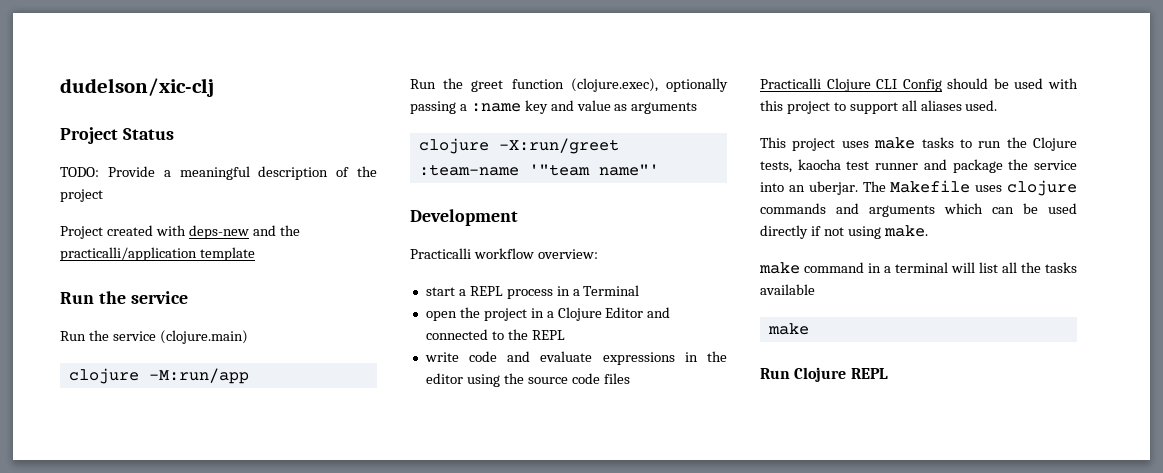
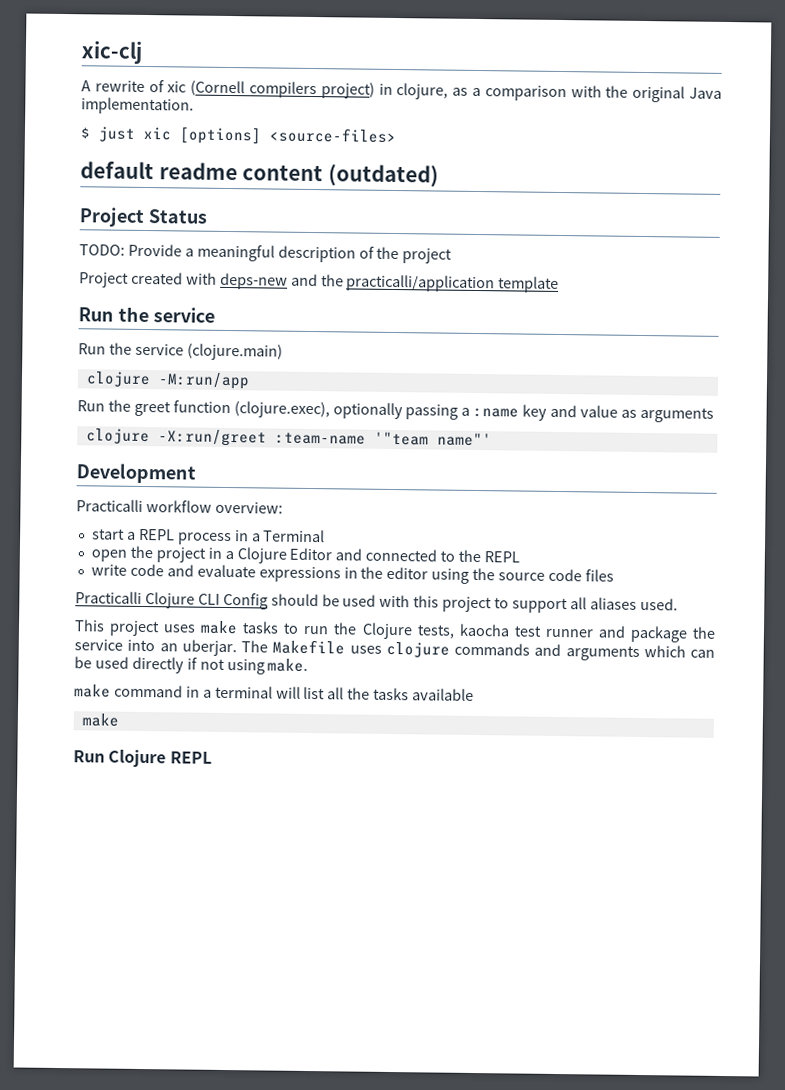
- dudelson/xic-clj
+ xic-clj
+ A rewrite of xic (Cornell compilers project) in clojure, as a comparison with the original Java implementation.
+ $ just xic [options] <source-files>
+ default readme content (outdated)

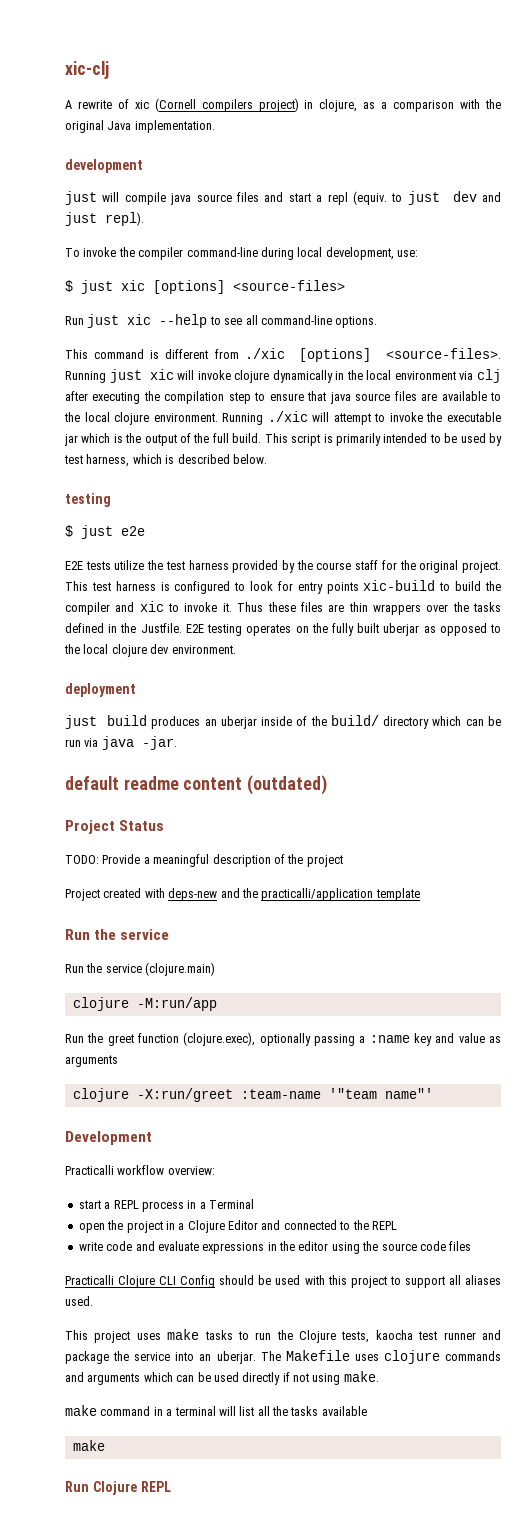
+ development
+ just will compile java source files and start a repl (equiv. to just dev and just repl).
+ To invoke the compiler command-line during local development, use:
+ Run just xic --help to see all command-line options.
+ This command is different from ./xic [options] <source-files>. Running just xic will invoke clojure dynamically in the local environment via clj after executing the compilation step to ensure that java source files are available to the local clojure environment. Running ./xic will attempt to invoke the executable jar which is the output of the full build. This script is primarily intended to be used by test harness, which is described below.
+ testing
+ $ just e2e
+ E2E tests utilize the test harness provided by the course staff for the original project. This test harness is configured to look for entry points xic-build to build the compiler and xic to invoke it. Thus these files are thin wrappers over the tasks defined in the Justfile. E2E testing operates on the fully built uberjar as opposed to the local clojure dev environment.
+ deployment
+ just build produces an uberjar inside of the build/ directory which can be run via java -jar.

